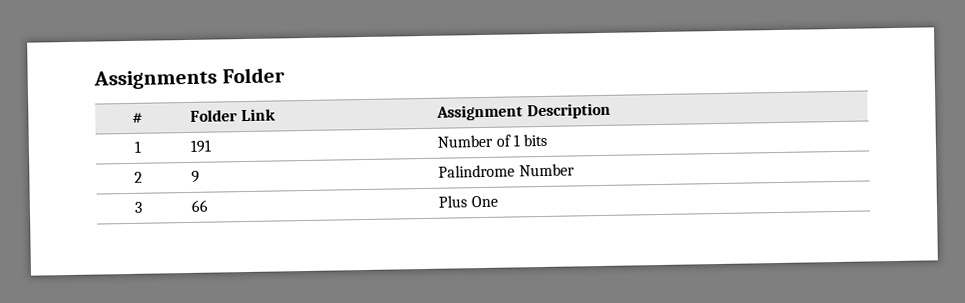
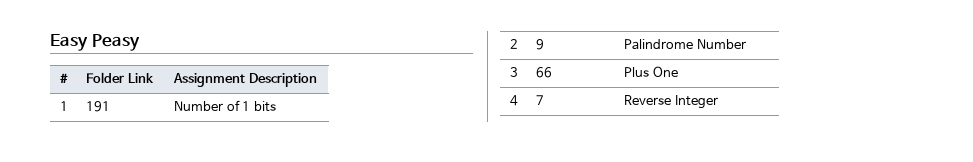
- Assignments Folder
+ Easy Peasy
+ 4 | 7 | Reverse Integer

